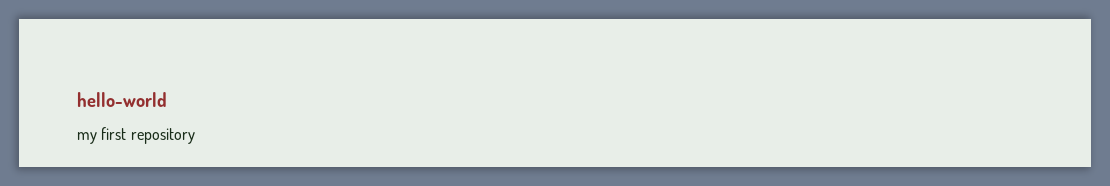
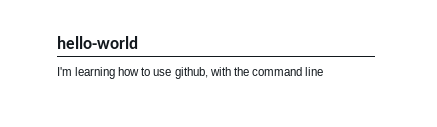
- my first repository
+ I'm learning how to use github, with the command line

